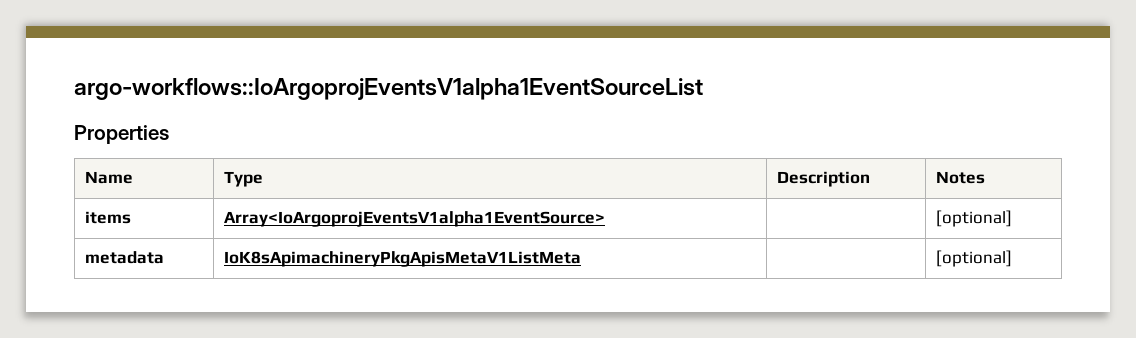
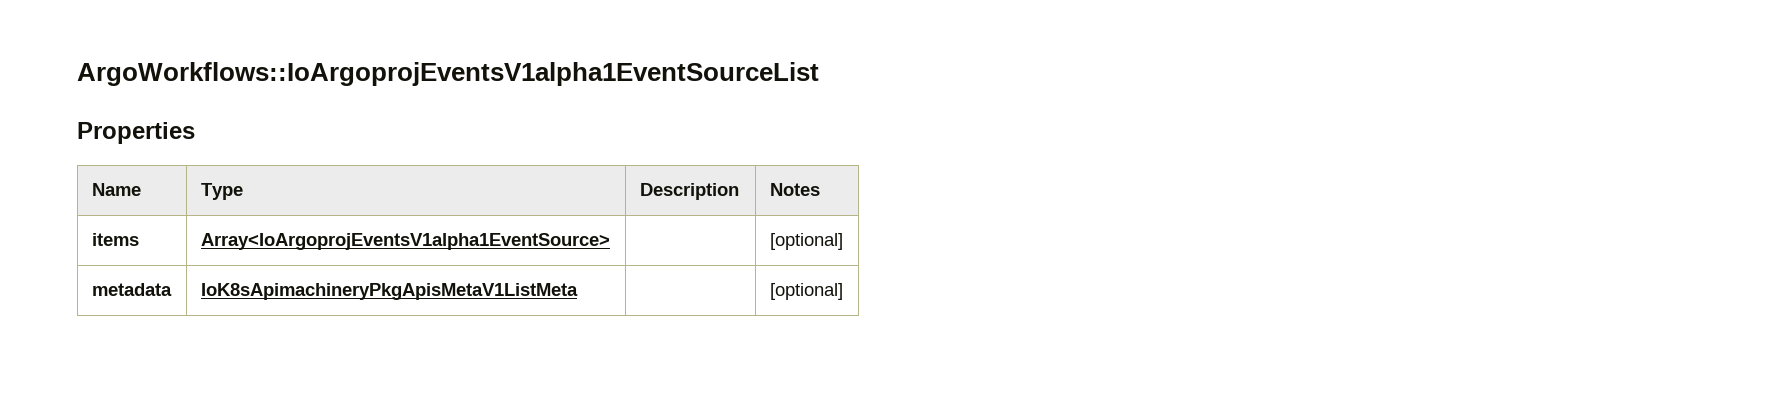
- argo-workflows::IoArgoprojEventsV1alpha1EventSourceList
+ ArgoWorkflows::IoArgoprojEventsV1alpha1EventSourceList

